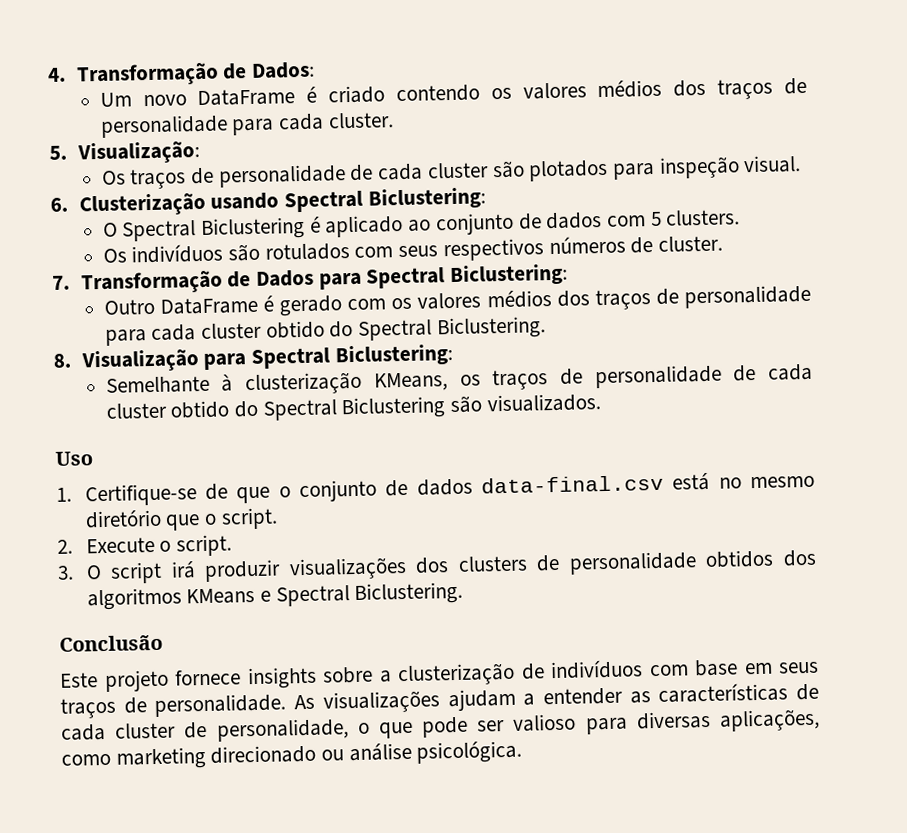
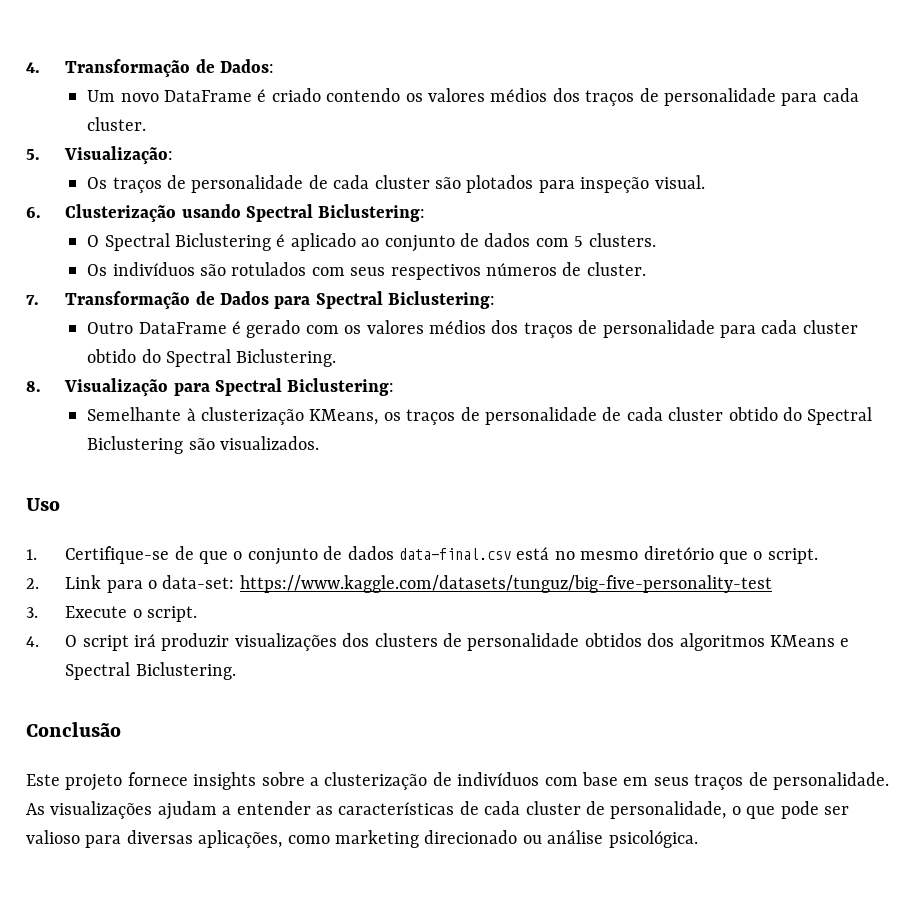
- 2. Execute o script.
+ 2. Link para o data-set: https://www.kaggle.com/datasets/tunguz/big-five-personality-test
+ 3. Execute o script.
- 3. O script irá produzir visualizações dos clusters de personalidade obtidos dos algoritmos KMeans e Spectral Biclustering.
+ 4. O script irá produzir visualizações dos clusters de personalidade obtidos dos algoritmos KMeans e Spectral Biclustering.

